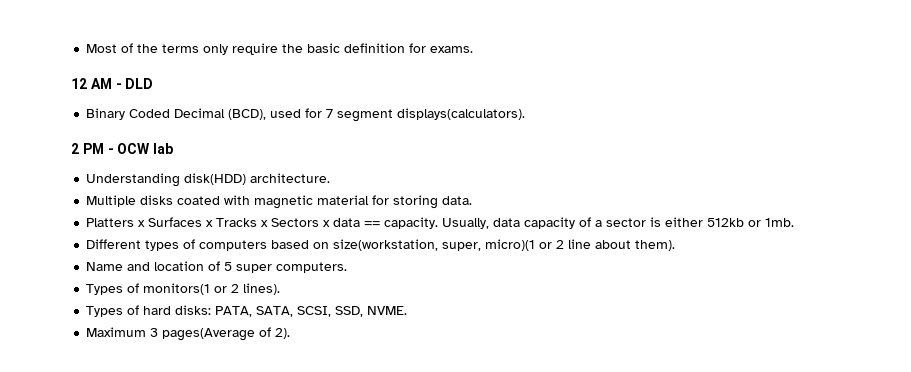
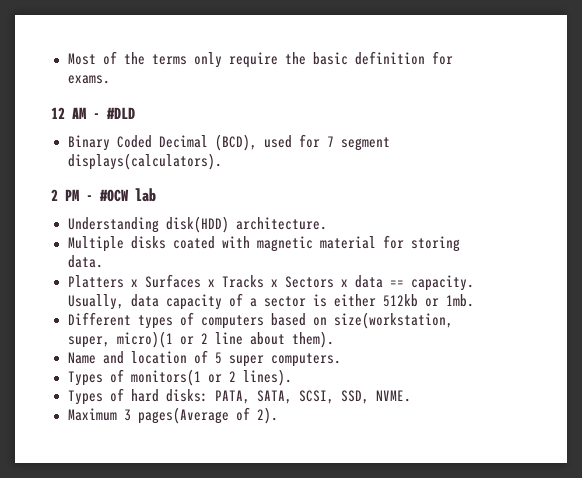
- 12 AM - DLD
+ 12 AM - #DLD
- 2 PM - OCW lab
+ 2 PM - #OCW lab

